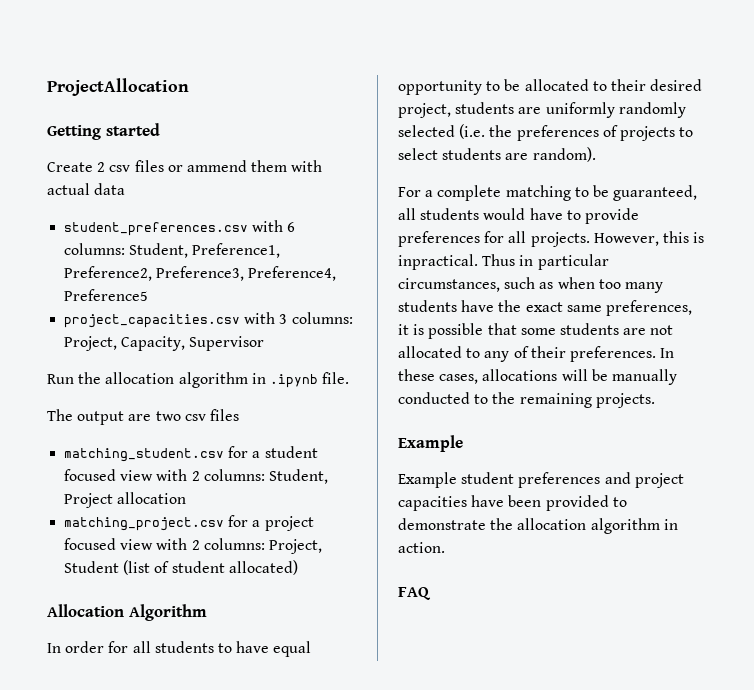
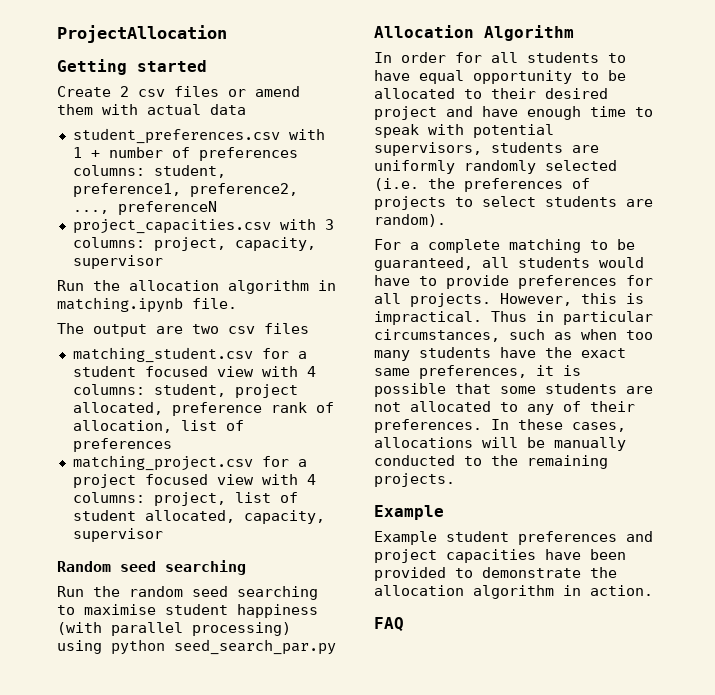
- Create 2 csv files or ammend them with actual data
+ Create 2 csv files or amend them with actual data
- student_preferences.csv with 6 columns: Student, Preference1, Preference2, Preference3, Preference4, Preference5
+ student_preferences.csv with 1 + number of preferences columns: student, preference1, preference2, ..., preferenceN
- project_capacities.csv with 3 columns: Project, Capacity, Supervisor
+ project_capacities.csv with 3 columns: project, capacity, supervisor
- Run the allocation algorithm in .ipynb file.
+ Run the allocation algorithm in matching.ipynb file.
- matching_student.csv for a student focused view with 2 columns: Student, Project allocation
+ matching_student.csv for a student focused view with 4 columns: student, project allocated, preference rank of allocation, list of preferences
- matching_project.csv for a project focused view with 2 columns: Project, Student (list of student allocated)
+ matching_project.csv for a project focused view with 4 columns: project, list of student allocated, capacity, supervisor
+ Random seed searching
+ Run the random seed searching to maximise student happiness (with parallel processing) using python seed_search_par.py
- In order for all students to have equal opportunity to be allocated to their desired project, students are uniformly randomly selected (i.e. the preferences of projects to select students are random).
+ In order for all students to have equal opportunity to be allocated to their desired project and have enough time to speak with potential supervisors, students are uniformly randomly selected (i.e. the preferences of projects to select students are random).
- However, this is inpractical.
+ However, this is impractical.

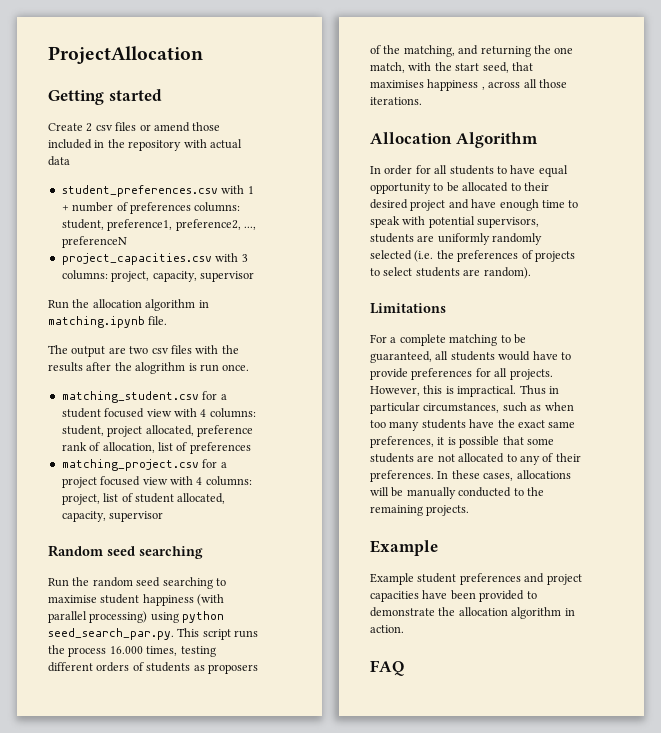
- Create 2 csv files or amend them with actual data
+ Create 2 csv files or amend those included in the repository with actual data
- The output are two csv files
+ The output are two csv files with the results after the alogrithm is run once.
- Run the random seed searching to maximise student happiness (with parallel processing) using python seed_search_par.py
+ Run the random seed searching to maximise student happiness (with parallel processing) using python seed_search_par.py. This script runs the process 16.000 times, testing different orders of students as proposers of the matching, and returning the one match, with the start seed, that maximises happiness , across all those iterations.
+ Limitations

